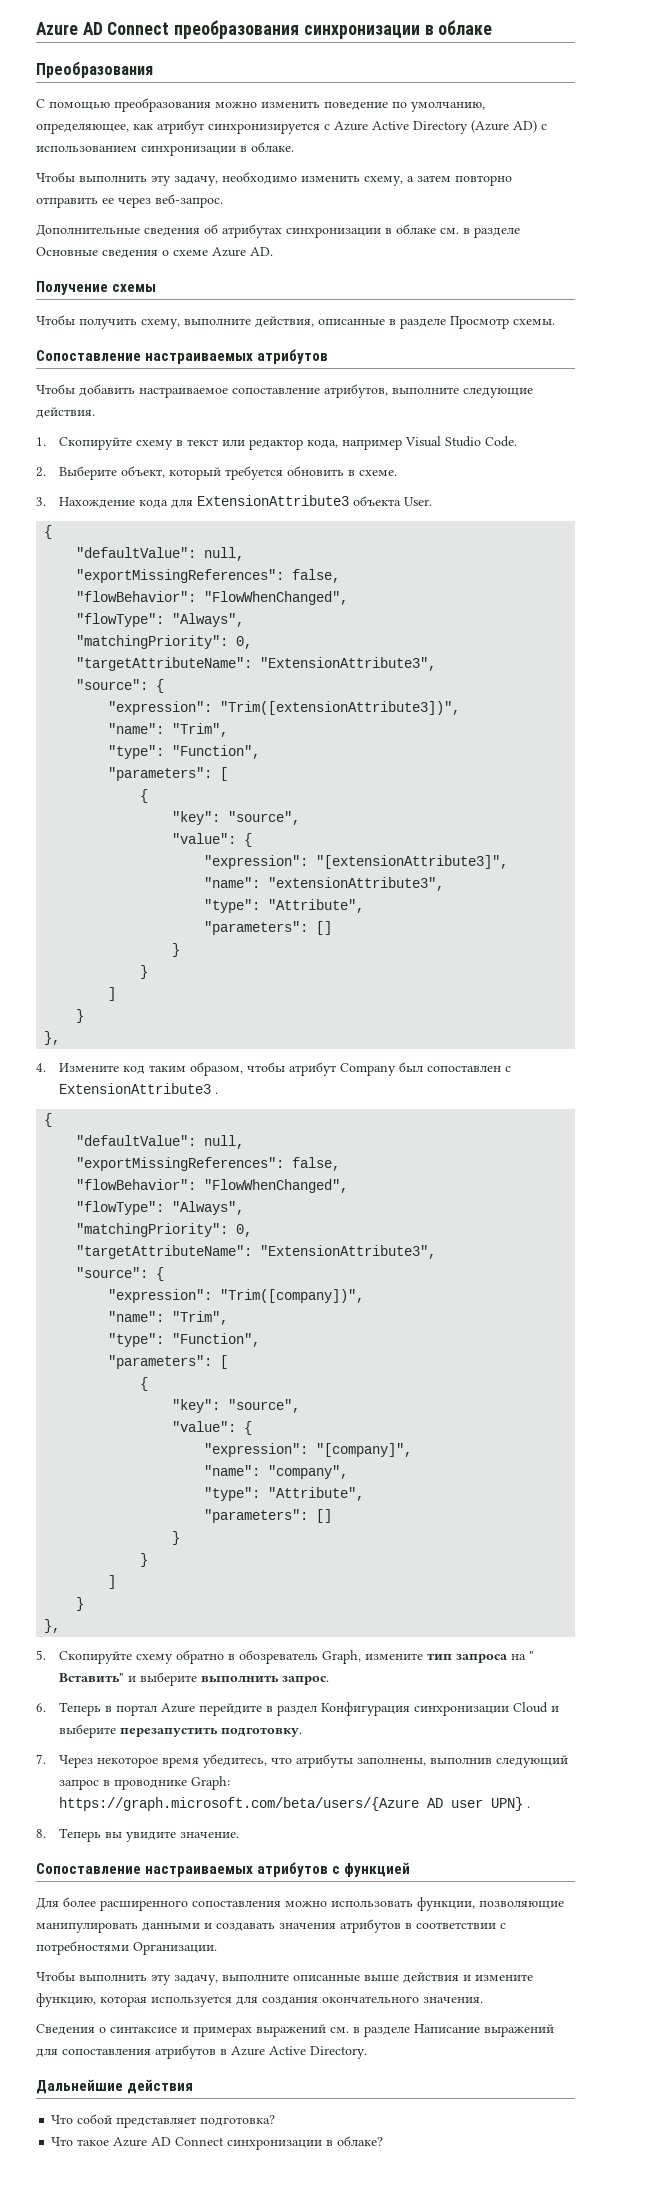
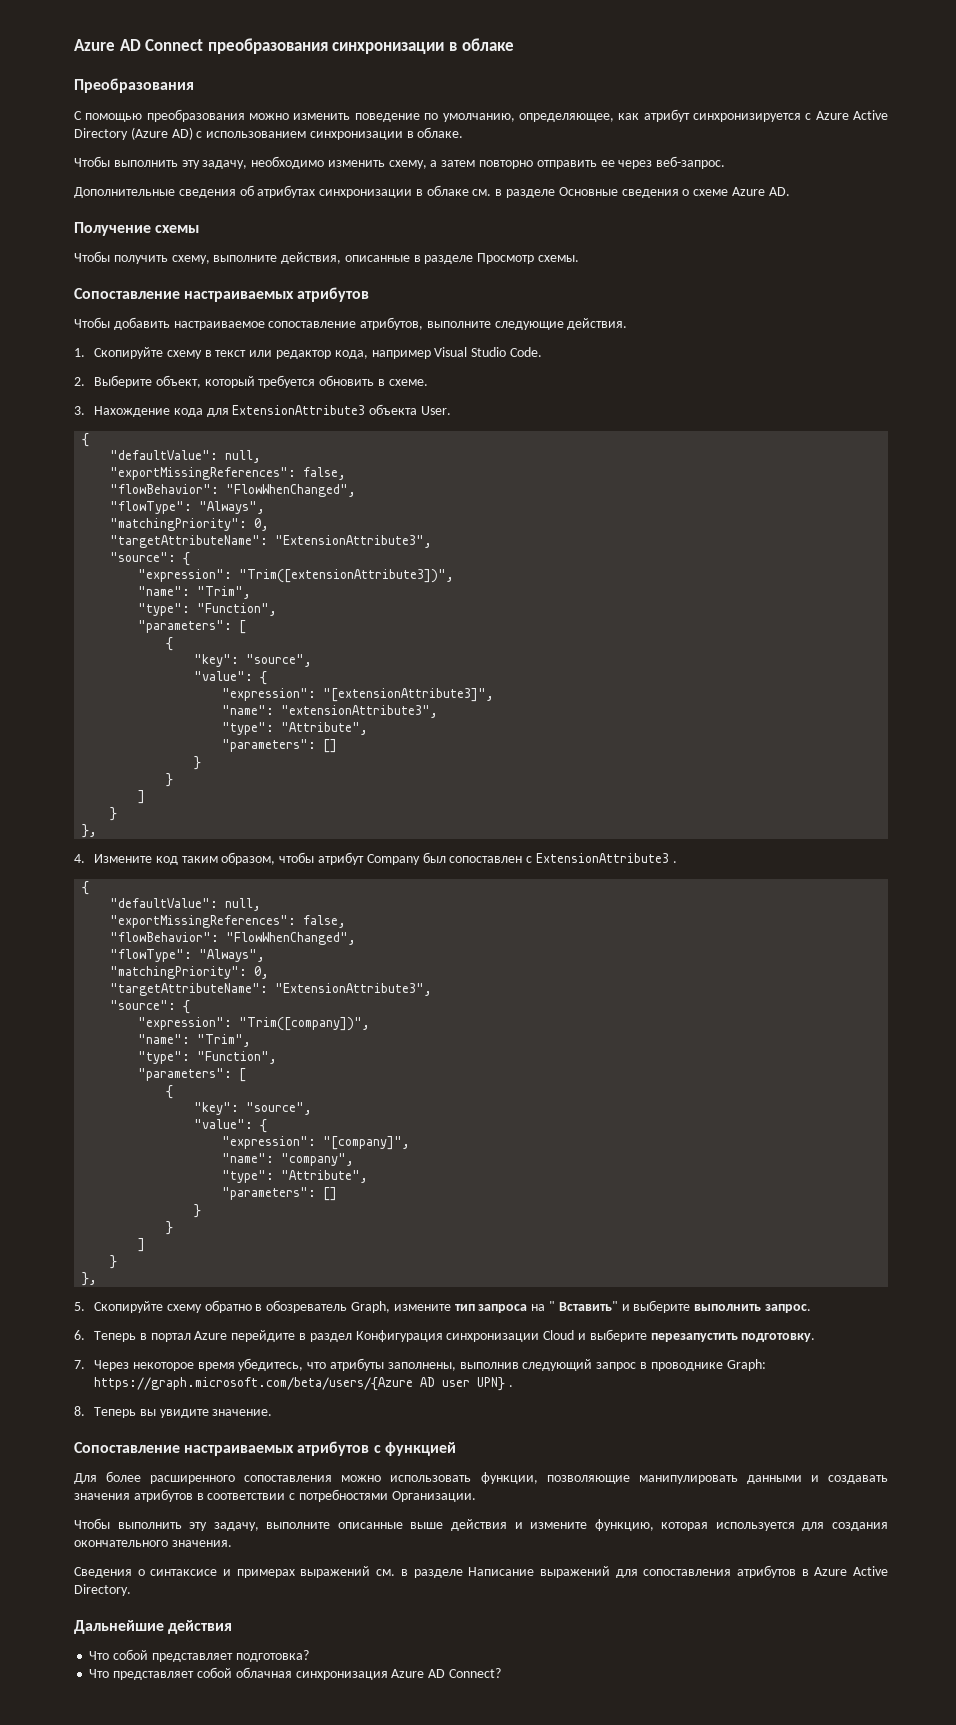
- Что такое Azure AD Connect синхронизации в облаке?
+ Что представляет собой облачная синхронизация Azure AD Connect?

